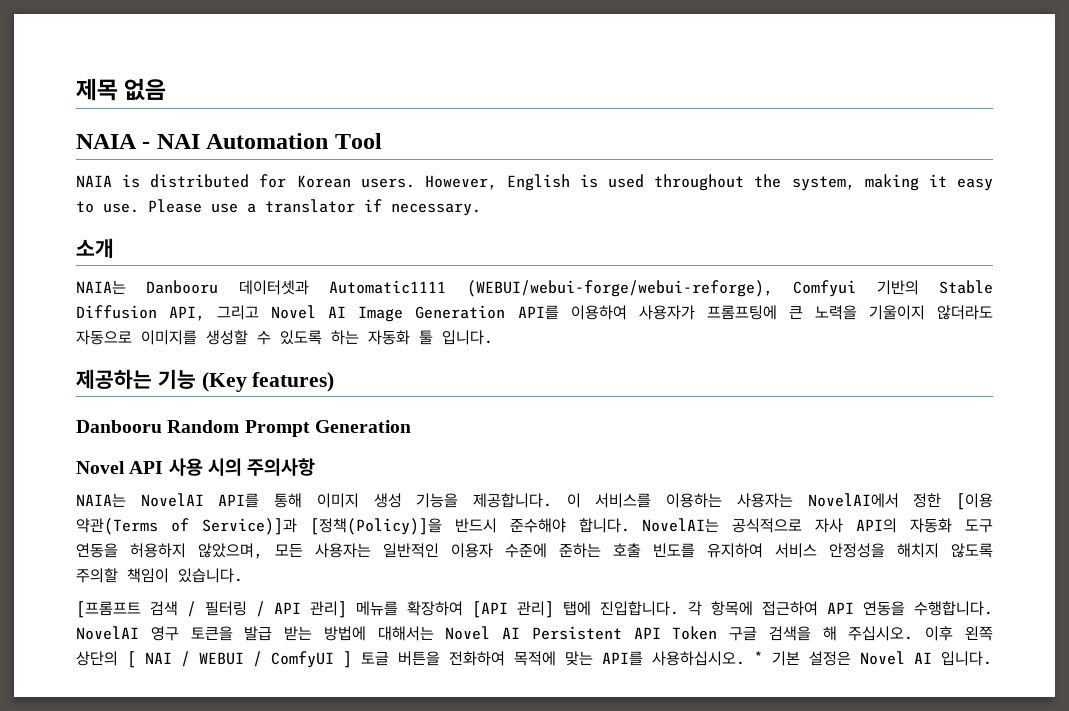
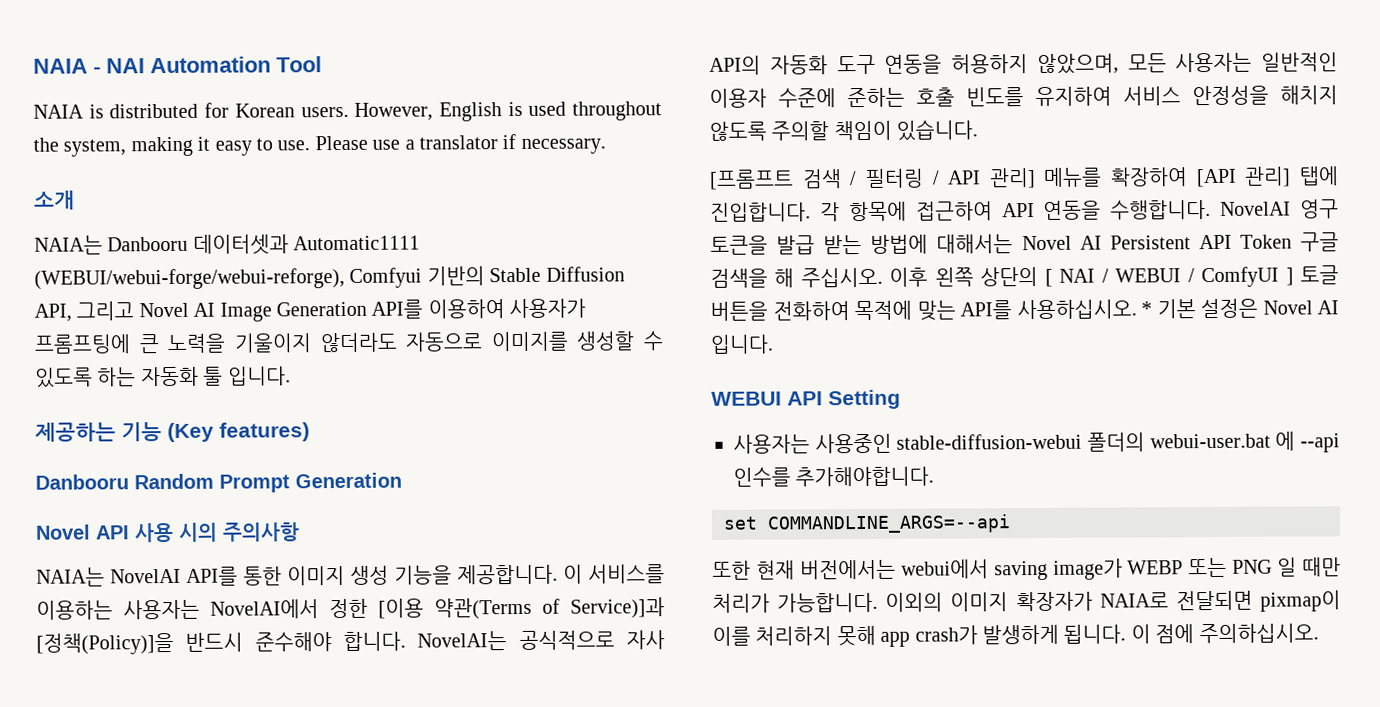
- 제목 없음
- NAIA는 NovelAI API를 통해 이미지 생성 기능을 제공합니다.
+ NAIA는 NovelAI API를 통한 이미지 생성 기능을 제공합니다.
+ WEBUI API Setting
+ 사용자는 사용중인 stable-diffusion-webui 폴더의 webui-user.bat 에 --api 인수를 추가해야합니다.
+ set COMMANDLINE_ARGS=--api
+ 또한 현재 버전에서는 webui에서 saving image가 WEBP 또는 PNG 일 때만 처리가 가능합니다. 이외의 이미지 확장자가 NAIA로 전달되면 pixmap이 이를 처리하지 못해 app crash가 발생하게 됩니다. 이 점에 주의하십시오.

